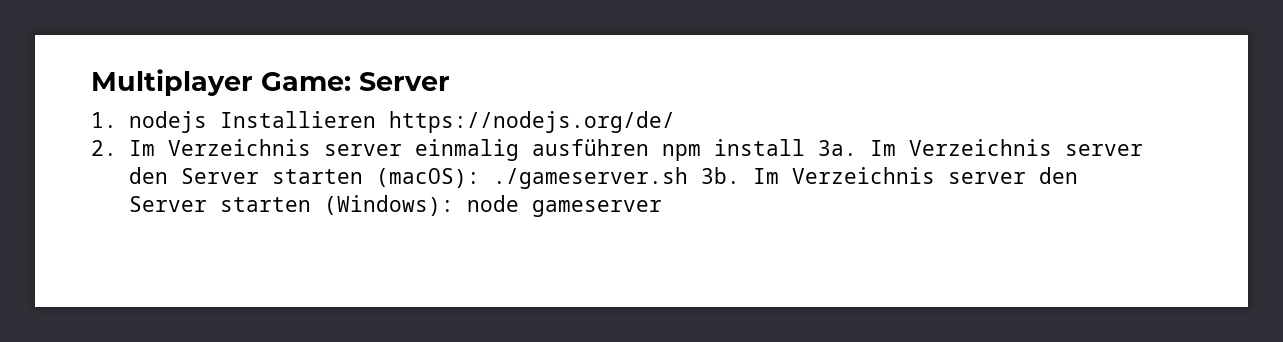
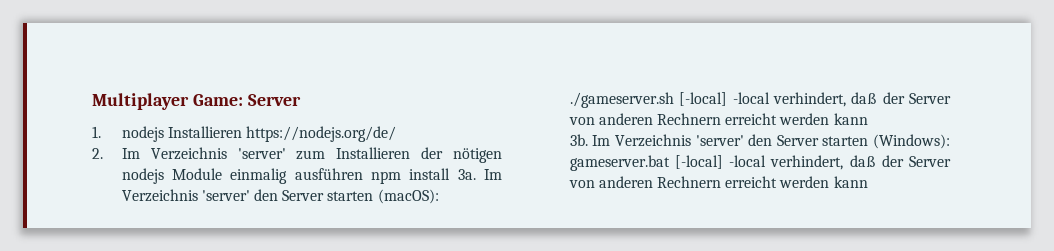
- 2. Im Verzeichnis server einmalig ausführen npm install 3a.
+ 2. Im Verzeichnis 'server' zum Installieren der nötigen nodejs Module einmalig ausführen npm install 3a.
- Im Verzeichnis server den Server starten (macOS): ./gameserver.sh 3b.
+ Im Verzeichnis 'server' den Server starten (macOS): ./gameserver.sh [-local] -local verhindert, daß der Server von anderen Rechnern erreicht werden kann
+ 3b.
- Im Verzeichnis server den Server starten (Windows): node gameserver
+ Im Verzeichnis 'server' den Server starten (Windows): gameserver.bat [-local] -local verhindert, daß der Server von anderen Rechnern erreicht werden kann

